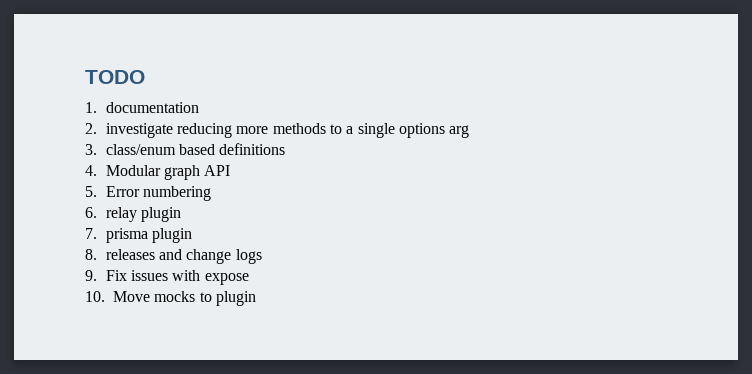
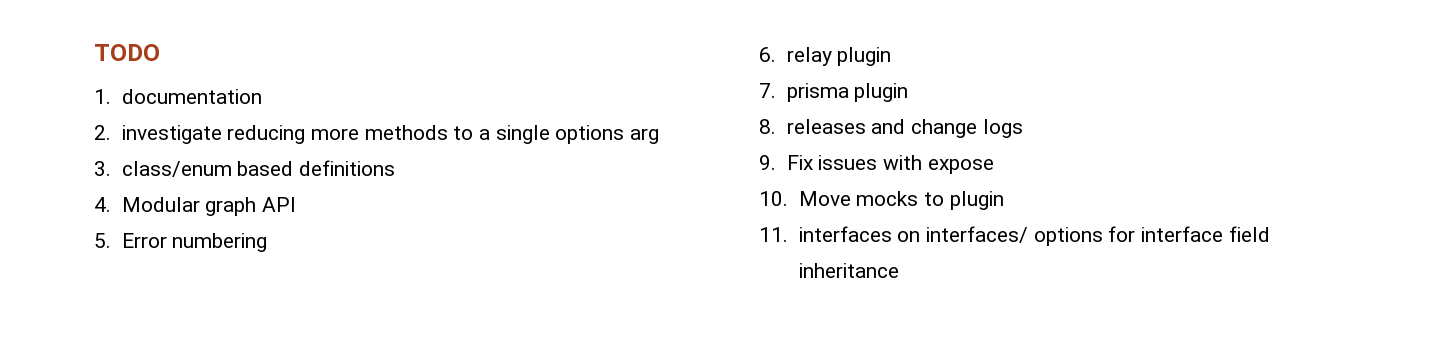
+ 11. interfaces on interfaces/ options for interface field inheritance

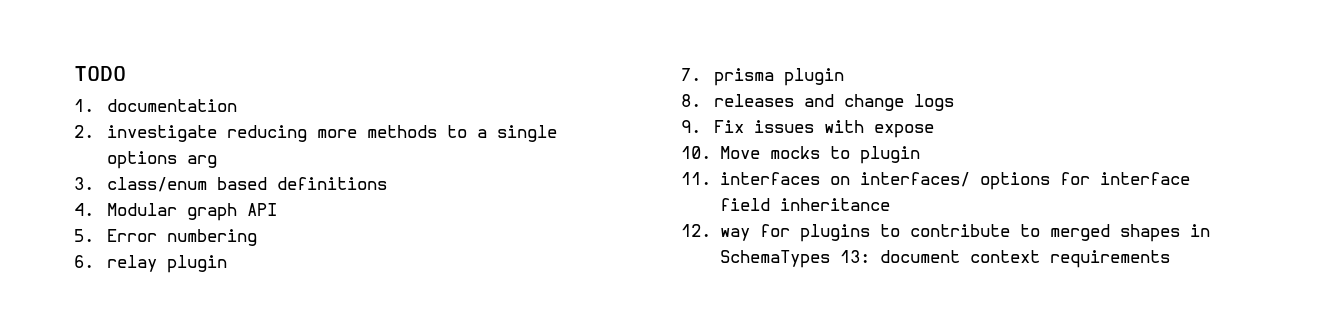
+ 12. way for plugins to contribute to merged shapes in SchemaTypes 13: document context requirements

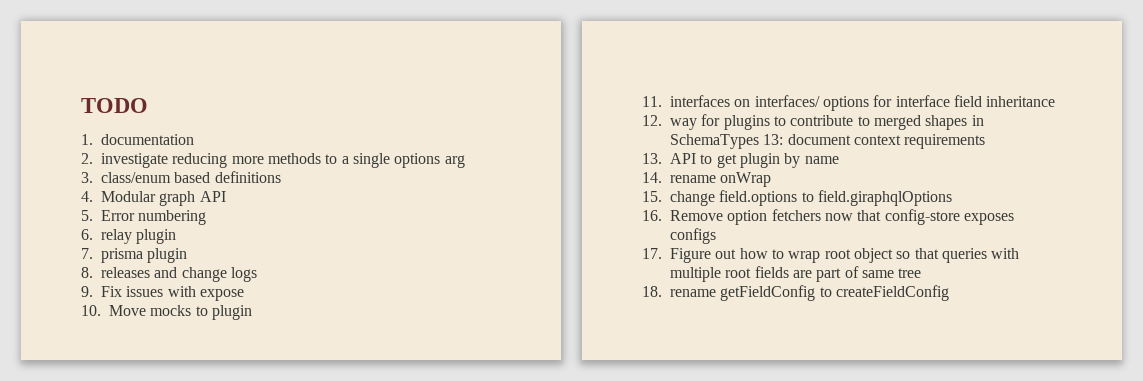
+ 13. API to get plugin by name
+ 14. rename onWrap
+ 15. change field.options to field.giraphqlOptions
+ 16. Remove option fetchers now that config-store exposes configs
+ 17. Figure out how to wrap root object so that queries with multiple root fields are part of same tree
+ 18. rename getFieldConfig to createFieldConfig

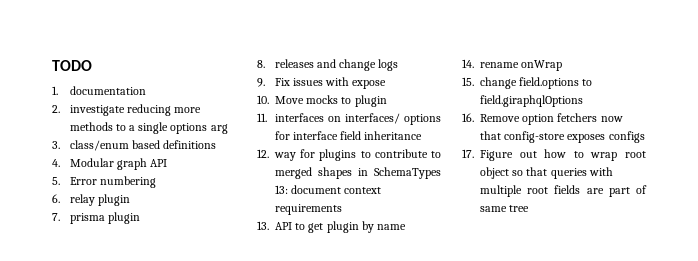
- 18. rename getFieldConfig to createFieldConfig

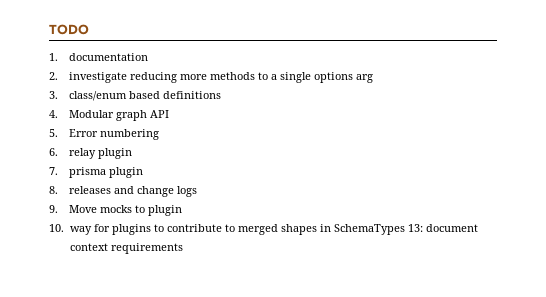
- 9. Fix issues with expose
- 10. Move mocks to plugin
+ 9. Move mocks to plugin
- 11. interfaces on interfaces/ options for interface field inheritance
- 12. way for plugins to contribute to merged shapes in SchemaTypes 13: document context requirements
+ 10. way for plugins to contribute to merged shapes in SchemaTypes 13: document context requirements
- 13. API to get plugin by name
- 14. rename onWrap
- 15. change field.options to field.giraphqlOptions
- 16. Remove option fetchers now that config-store exposes configs
- 17. Figure out how to wrap root object so that queries with multiple root fields are part of same tree

